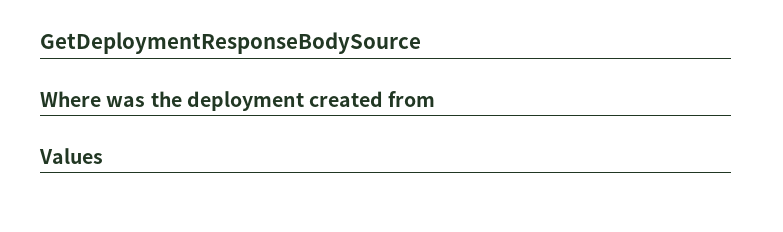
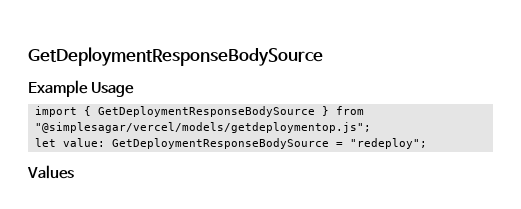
- Where was the deployment created from
+ Example Usage
+ import { GetDeploymentResponseBodySource } from "@simplesagar/vercel/models/getdeploymentop.js";
+ let value: GetDeploymentResponseBodySource = "redeploy";

